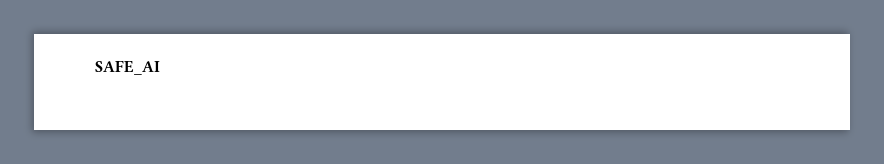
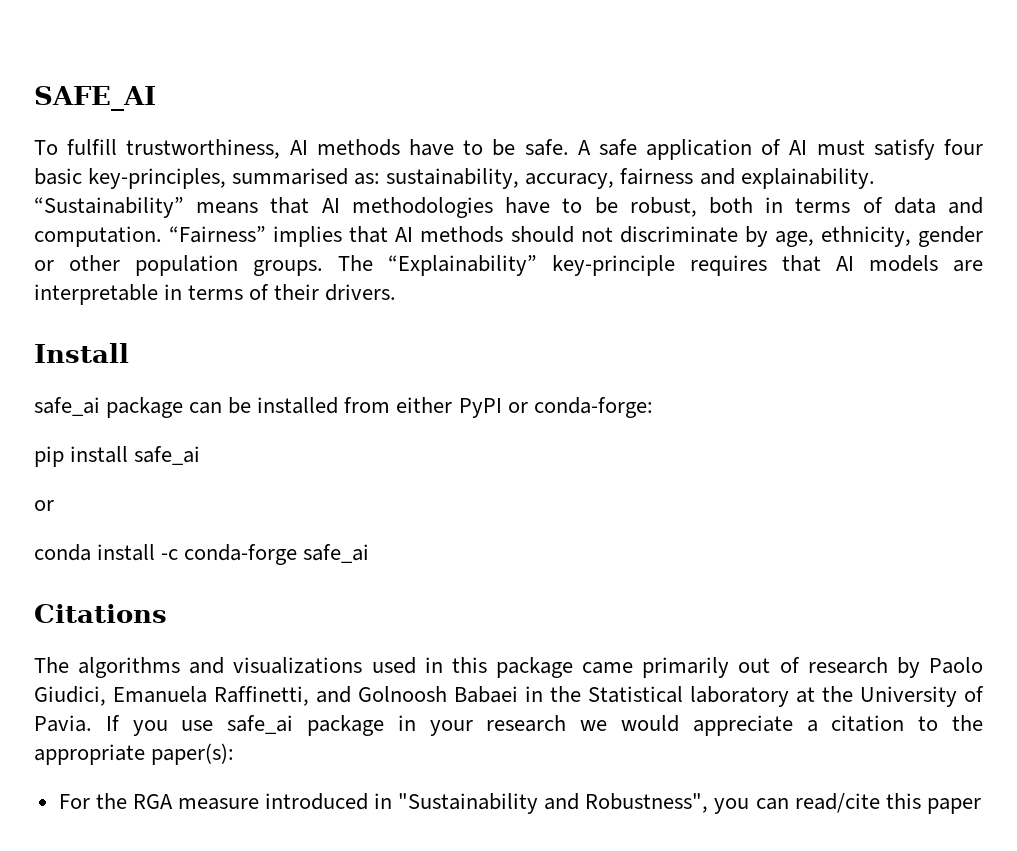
+ To fulfill trustworthiness, AI methods have to be safe. A safe application of AI must satisfy four basic key-principles, summarised as: sustainability, accuracy, fairness and explainability. “Sustainability” means that AI methodologies have to be robust, both in terms of data and computation. “Fairness” implies that AI methods should not discriminate by age, ethnicity, gender or other population groups. The “Explainability” key-principle requires that AI models are interpretable in terms of their drivers.
+ Install
+ safe_ai package can be installed from either PyPI or conda-forge:
+ pip install safe_ai
+ or
+ conda install -c conda-forge safe_ai
+ Citations
+ The algorithms and visualizations used in this package came primarily out of research by Paolo Giudici, Emanuela Raffinetti, and Golnoosh Babaei in the Statistical laboratory at the University of Pavia. If you use safe_ai package in your research we would appreciate a citation to the appropriate paper(s):
+ For the RGA measure introduced in "Sustainability and Robustness", you can read/cite this paper

